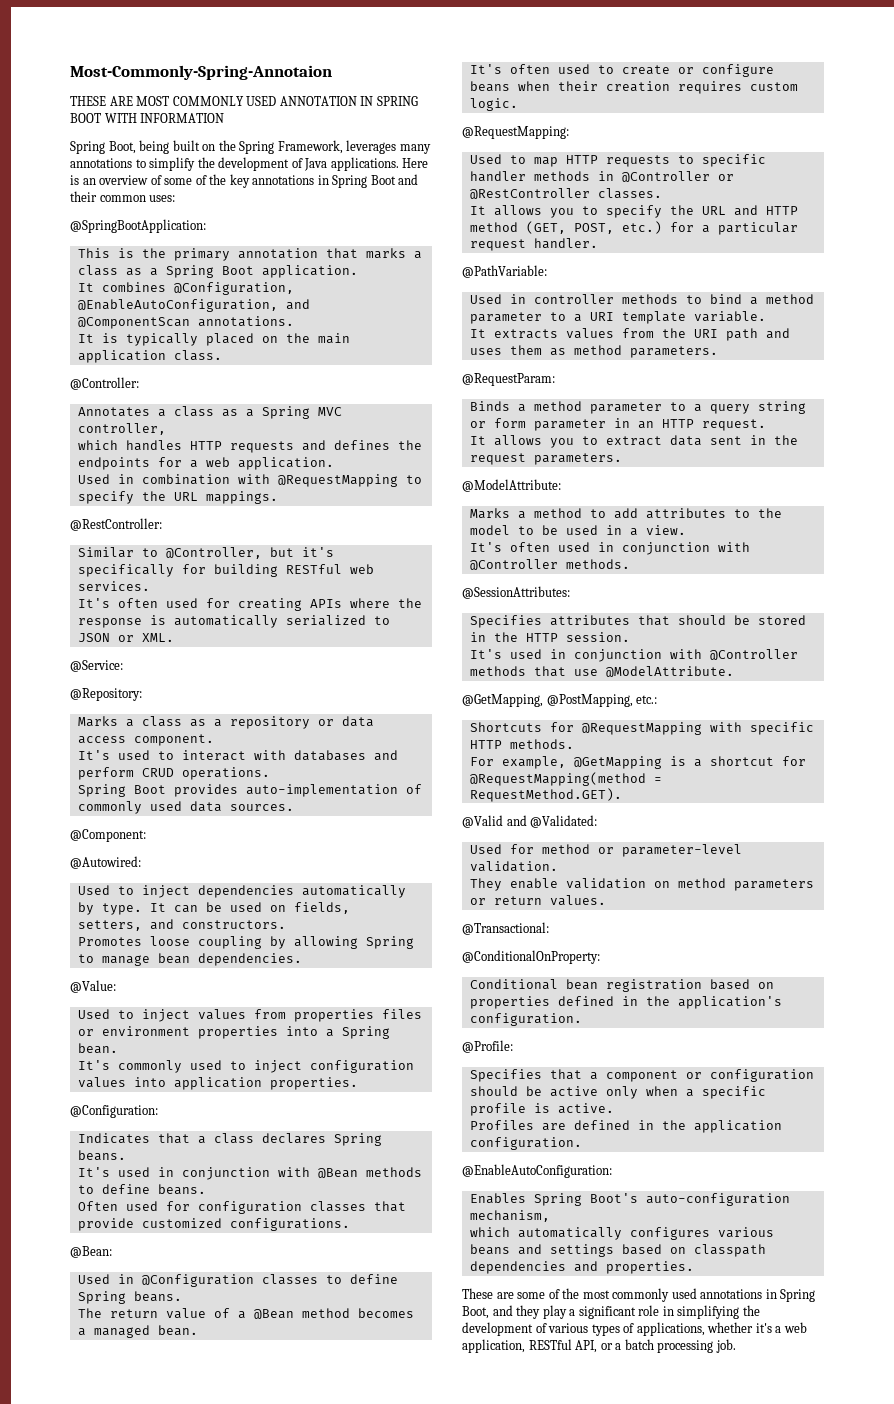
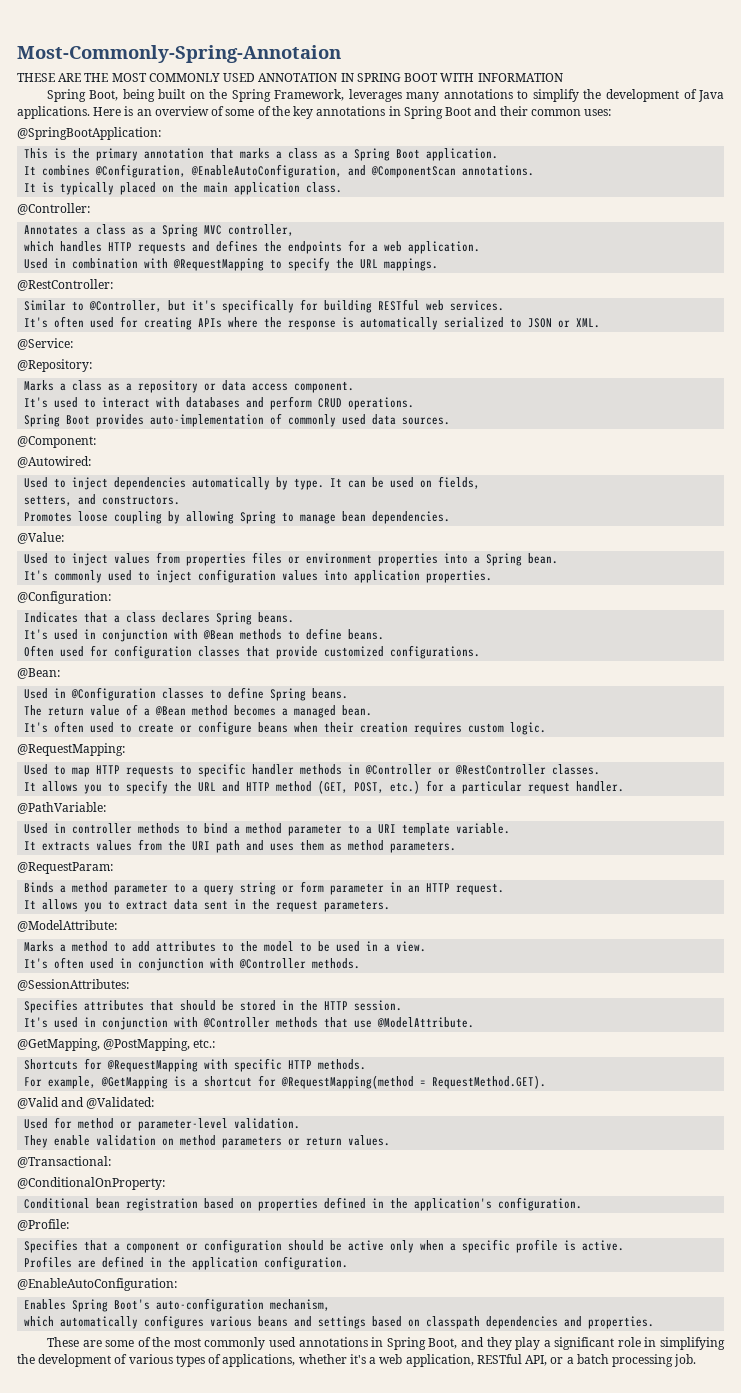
- THESE ARE MOST COMMONLY USED ANNOTATION IN SPRING BOOT WITH INFORMATION
+ THESE ARE THE MOST COMMONLY USED ANNOTATION IN SPRING BOOT WITH INFORMATION

